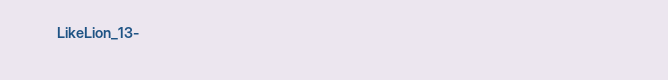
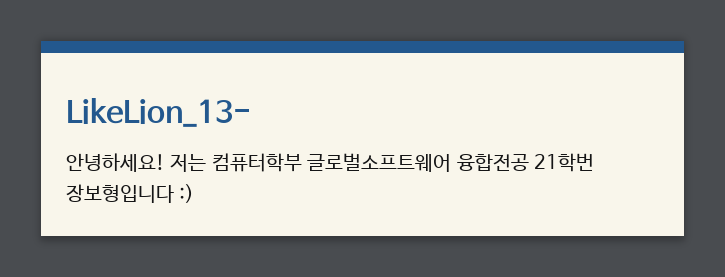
+ 안녕하세요! 저는 컴퓨터학부 글로벌소프트웨어 융합전공 21학번 장보형입니다 :)

